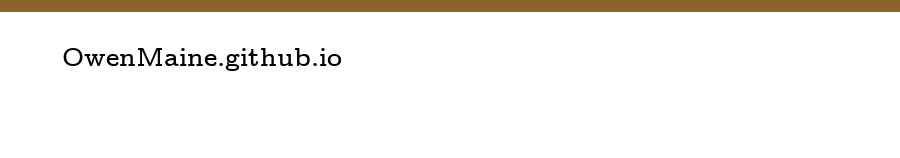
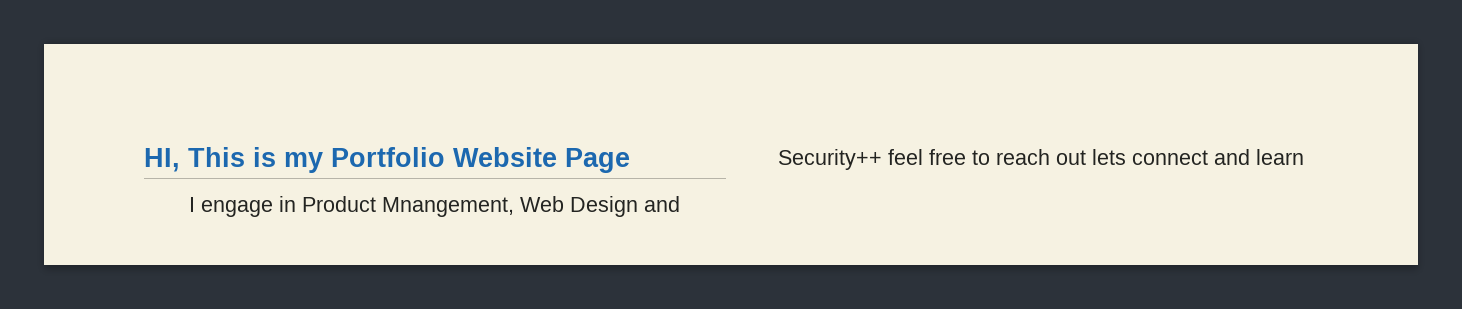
- OwenMaine.github.io
+ HI, This is my Portfolio Website Page
+ I engage in Product Mnangement, Web Design and Security++ feel free to reach out lets connect and learn

